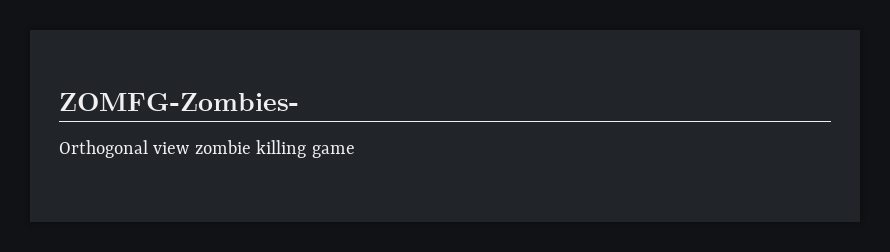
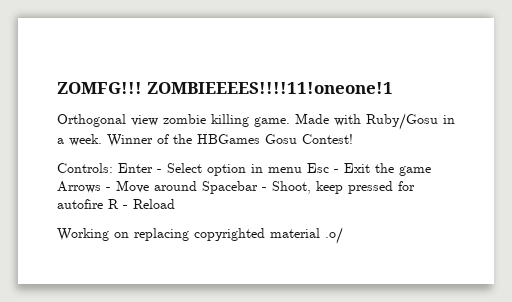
- ZOMFG-Zombies-
+ ZOMFG!!! ZOMBIEEEES!!!!11!oneone!1
- Orthogonal view zombie killing game
+ Orthogonal view zombie killing game. Made with Ruby/Gosu in a week. Winner of the HBGames Gosu Contest!
+ Controls: Enter - Select option in menu Esc - Exit the game Arrows - Move around Spacebar - Shoot, keep pressed for autofire R - Reload
+ Working on replacing copyrighted material .o/

